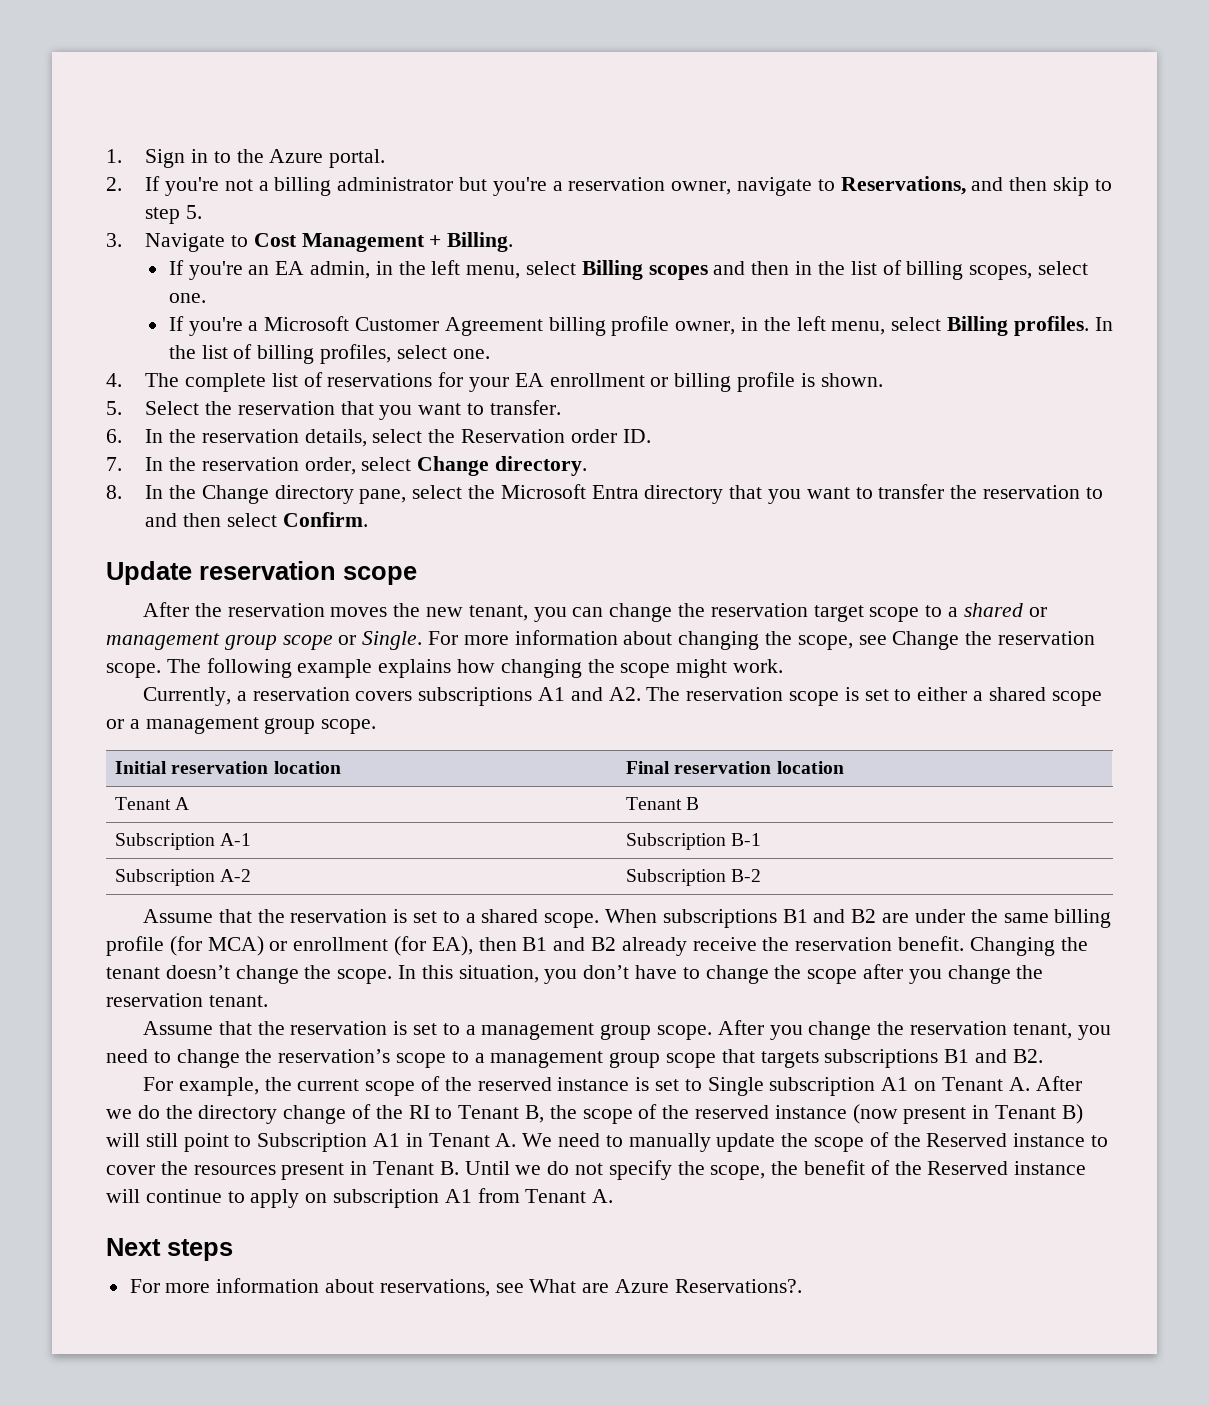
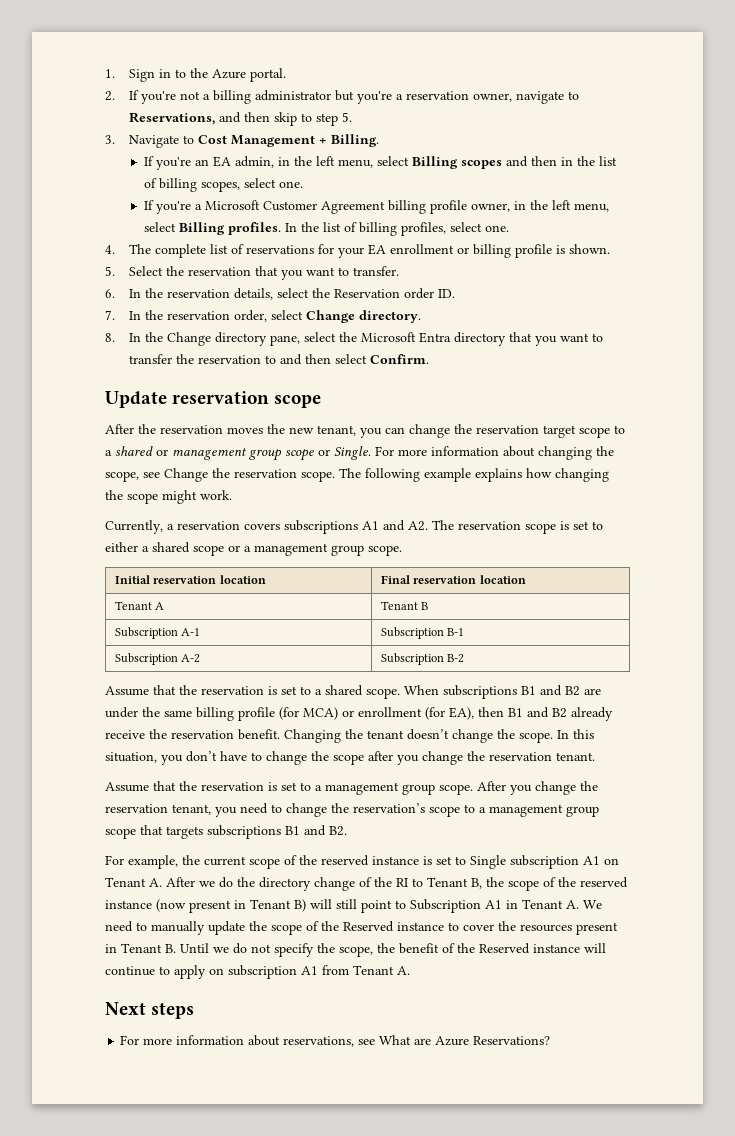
- For more information about reservations, see What are Azure Reservations?.
+ For more information about reservations, see What are Azure Reservations?

